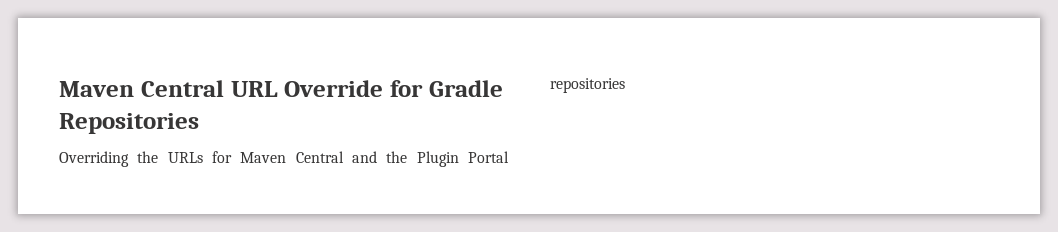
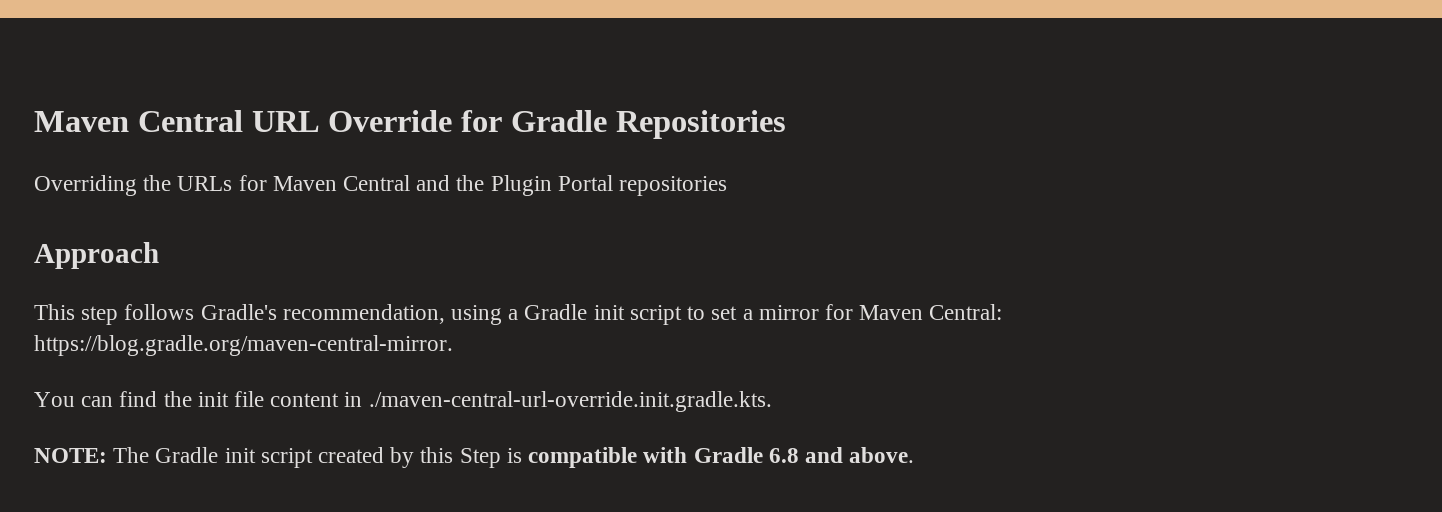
+ Approach
+ This step follows Gradle's recommendation, using a Gradle init script to set a mirror for Maven Central: https://blog.gradle.org/maven-central-mirror.
+ You can find the init file content in ./maven-central-url-override.init.gradle.kts.
+ NOTE: The Gradle init script created by this Step is compatible with Gradle 6.8 and above.

